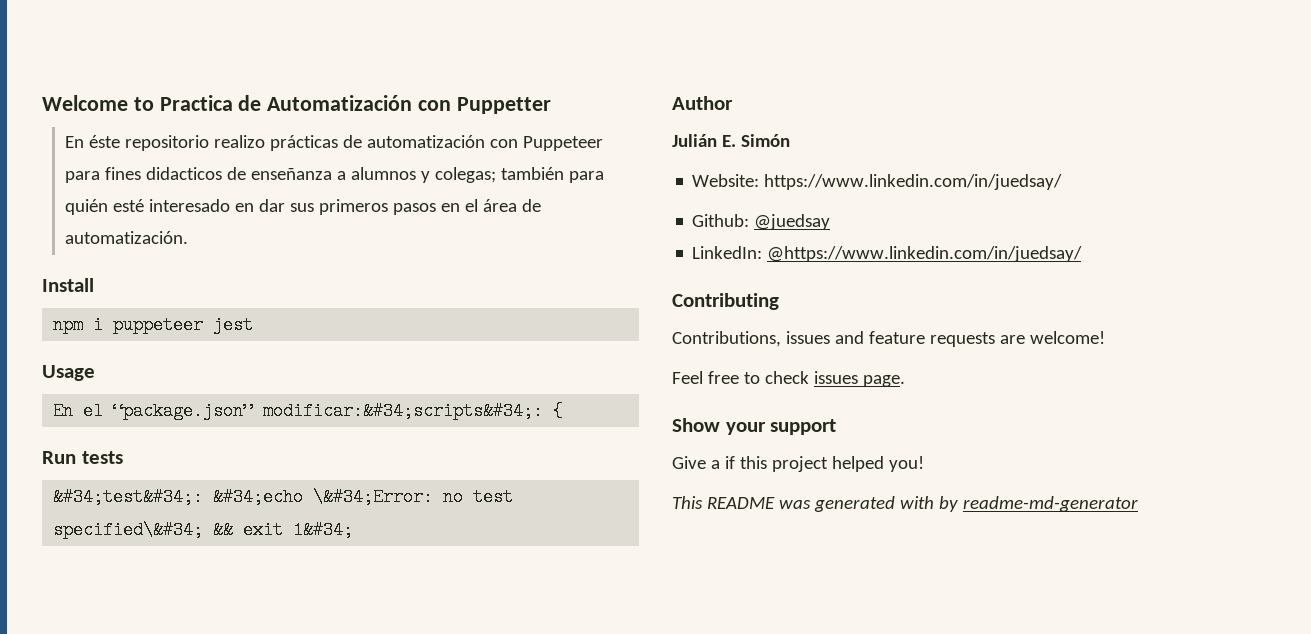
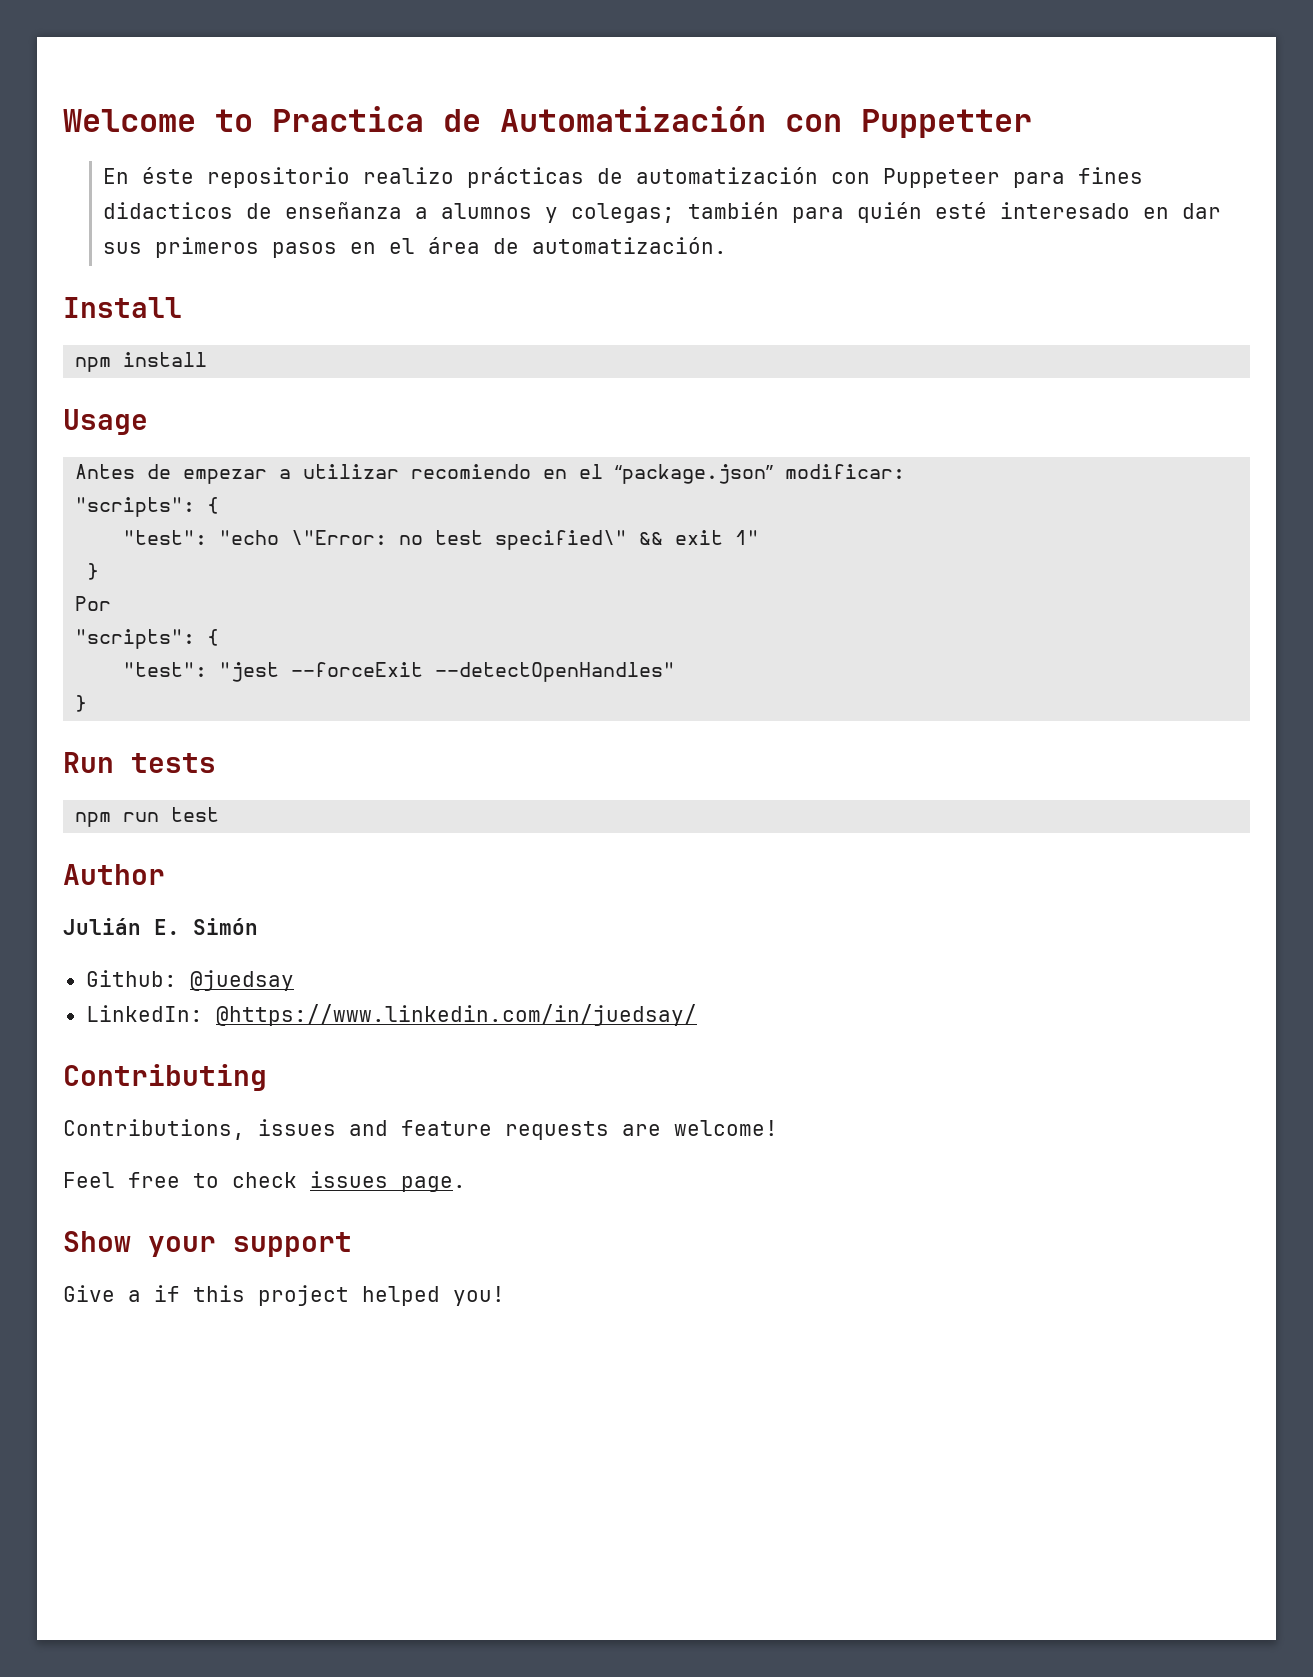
- npm i puppeteer jest
+ npm install
  Usage
- En el “package.json” modificar:&#34;scripts&#34;: {
+ Antes de empezar a utilizar recomiendo en el “package.json” modificar:
+ "scripts": {
+ "test": "echo \"Error: no test specified\" && exit 1"
+ }
+ Por
+ "scripts": {
+ "test": "jest --forceExit --detectOpenHandles"
+ }
  Run tests
- &#34;test&#34;: &#34;echo \&#34;Error: no test specified\&#34; && exit 1&#34;
+ npm run test
- Website: https://www.linkedin.com/in/juedsay/
- This README was generated with by readme-md-generator

